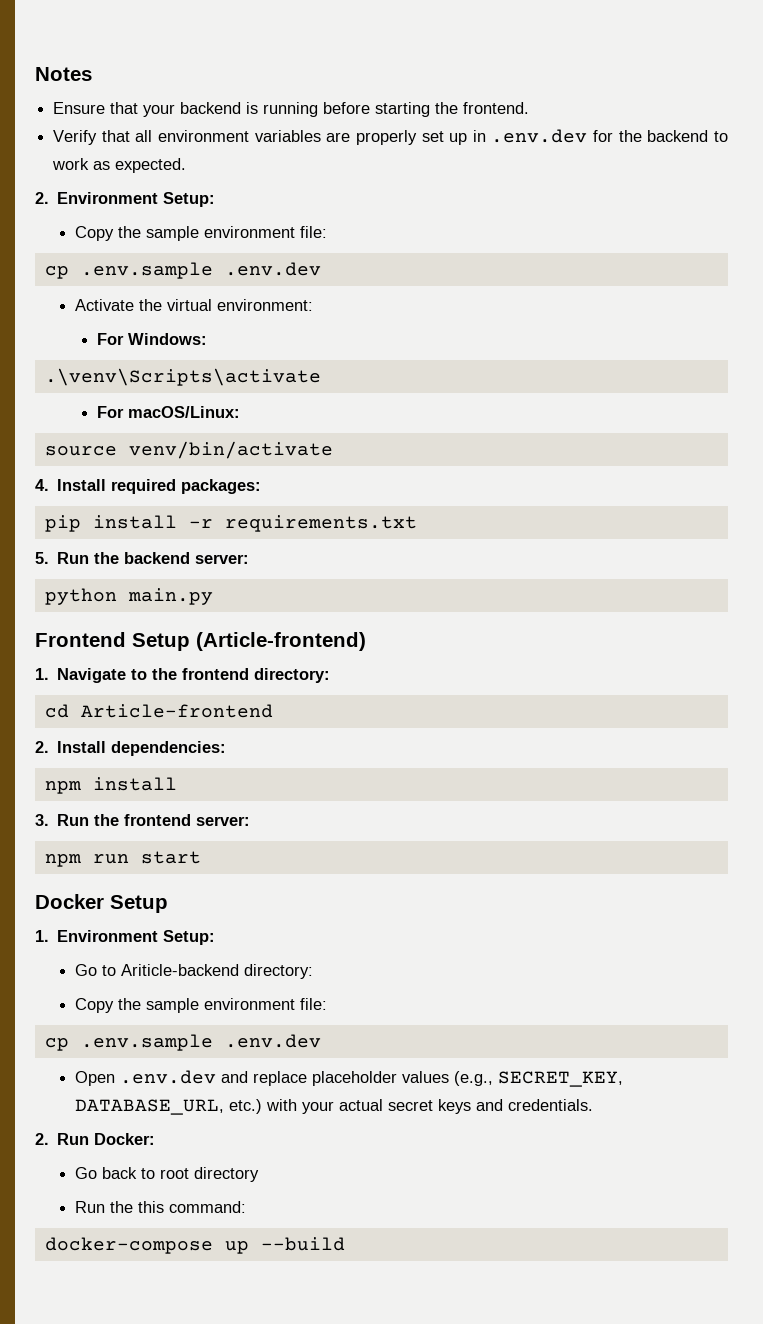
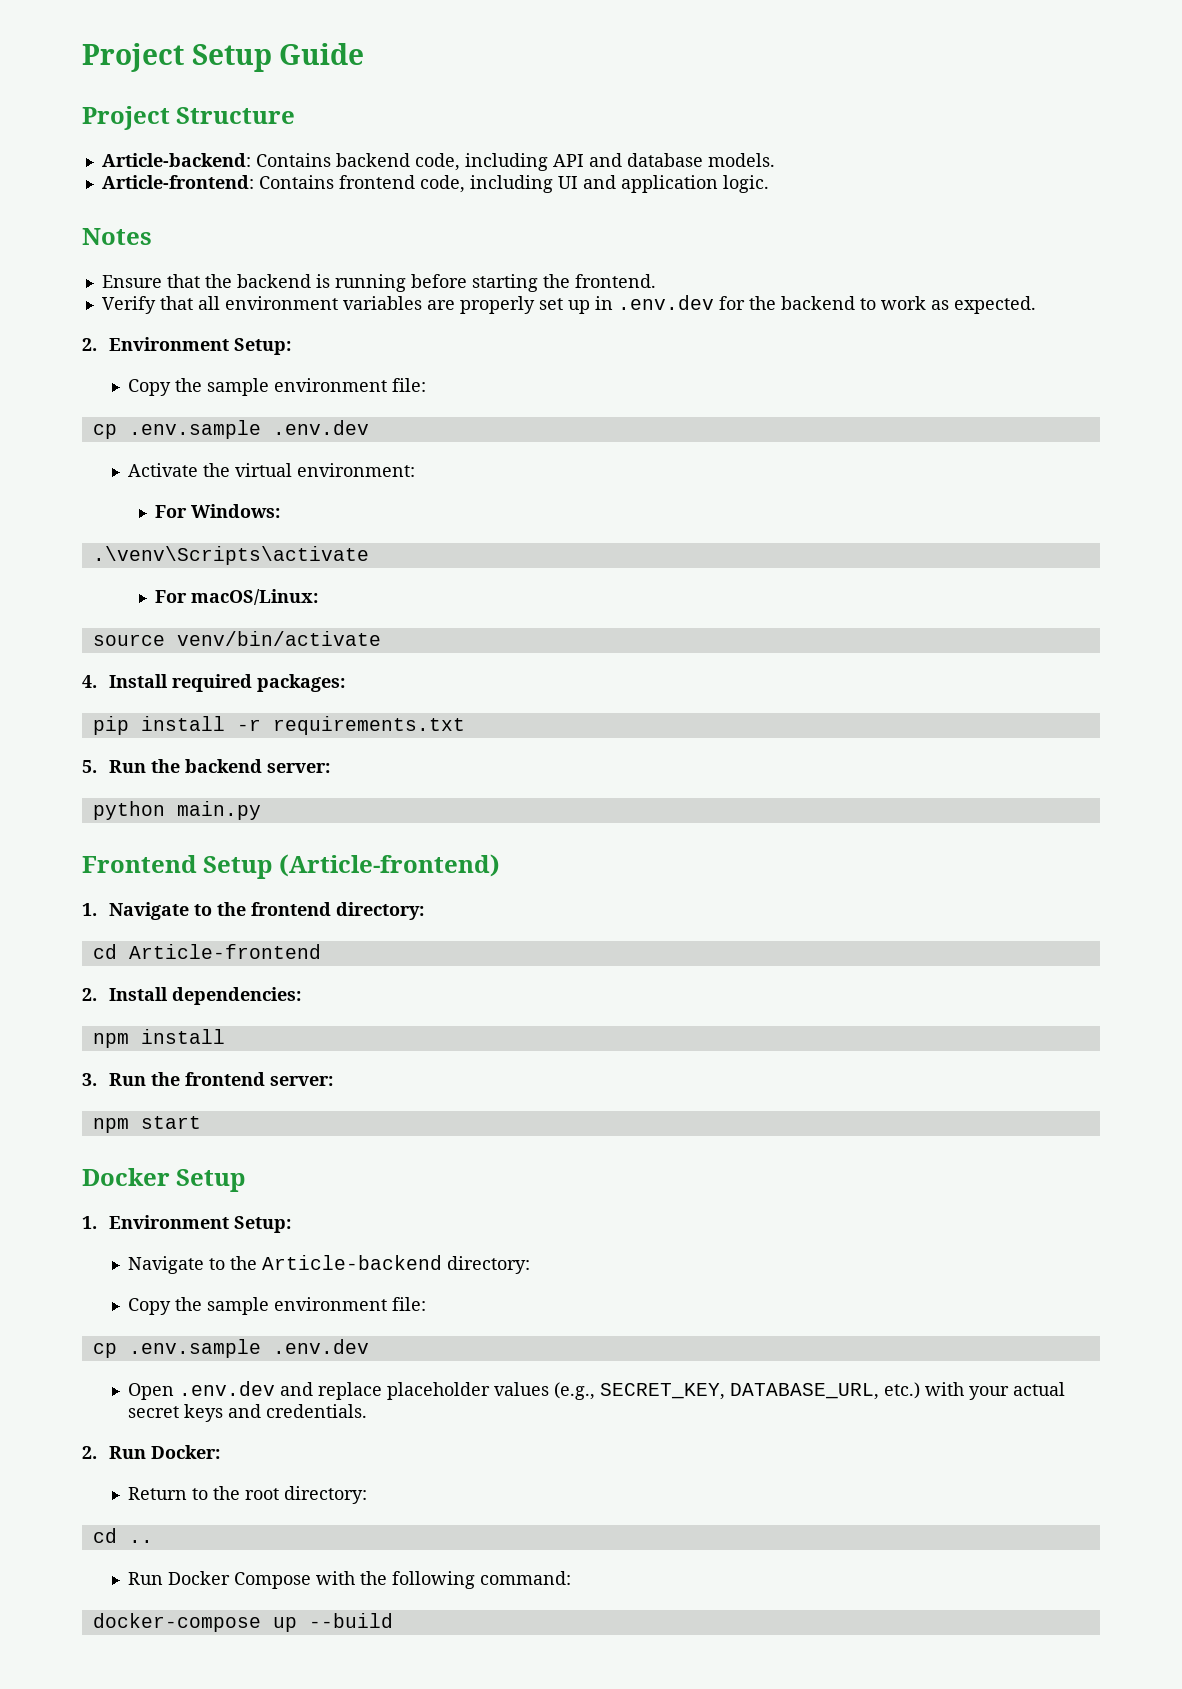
+ Project Setup Guide
+ Project Structure
+ Article-backend: Contains backend code, including API and database models.
+ Article-frontend: Contains frontend code, including UI and application logic.
- Ensure that your backend is running before starting the frontend.
+ Ensure that the backend is running before starting the frontend.
- npm run start
+ npm start
- Go to Ariticle-backend directory:
+ Navigate to the Article-backend directory:
- Go back to root directory
- Run the this command:
+ Return to the root directory:
+ cd ..
+ Run Docker Compose with the following command:

